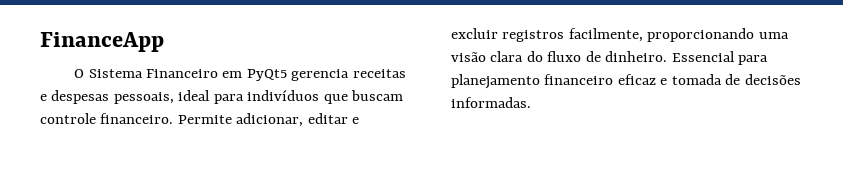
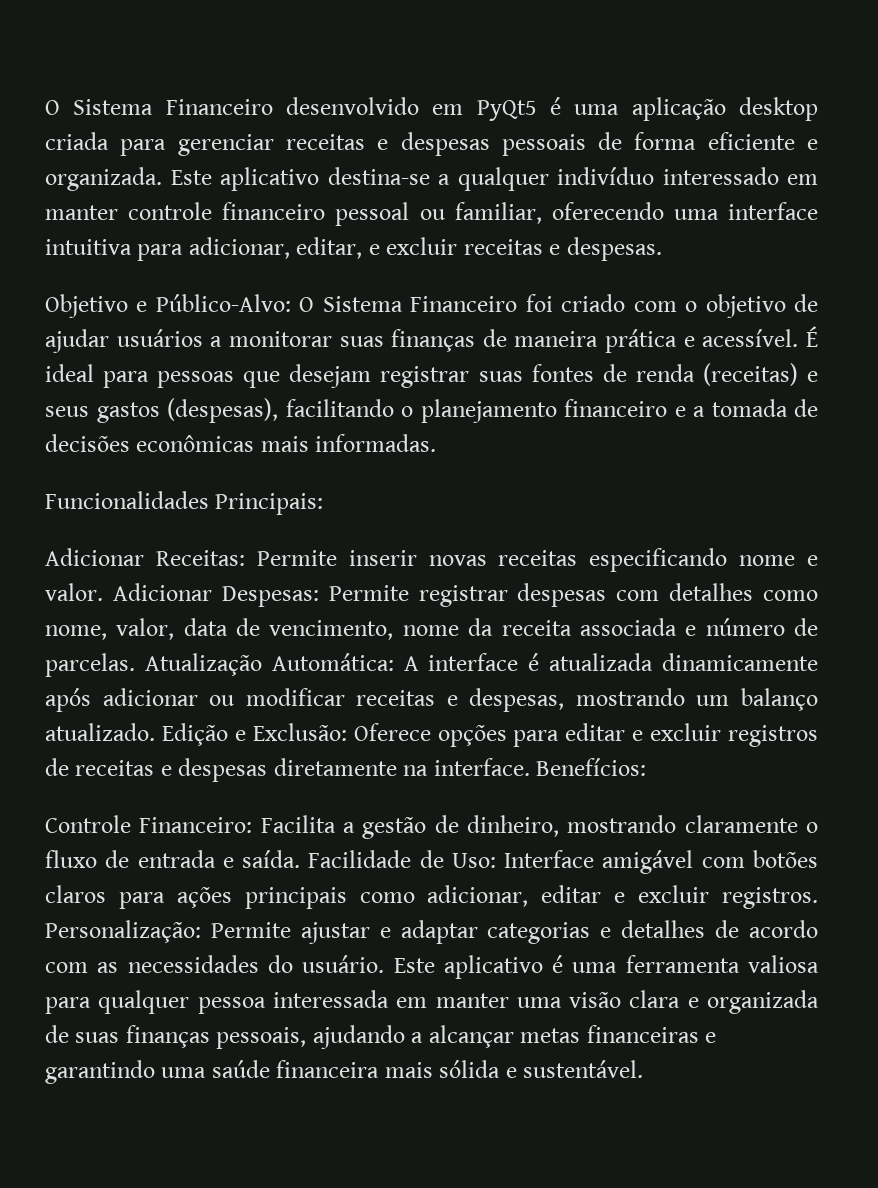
- FinanceApp
- O Sistema Financeiro em PyQt5 gerencia receitas e despesas pessoais, ideal para indivíduos que buscam controle financeiro. Permite adicionar, editar e excluir registros facilmente, proporcionando uma visão clara do fluxo de dinheiro. Essencial para planejamento financeiro eficaz e tomada de decisões informadas.
+ O Sistema Financeiro desenvolvido em PyQt5 é uma aplicação desktop criada para gerenciar receitas e despesas pessoais de forma eficiente e organizada. Este aplicativo destina-se a qualquer indivíduo interessado em manter controle financeiro pessoal ou familiar, oferecendo uma interface intuitiva para adicionar, editar, e excluir receitas e despesas.
+ Objetivo e Público-Alvo: O Sistema Financeiro foi criado com o objetivo de ajudar usuários a monitorar suas finanças de maneira prática e acessível. É ideal para pessoas que desejam registrar suas fontes de renda (receitas) e seus gastos (despesas), facilitando o planejamento financeiro e a tomada de decisões econômicas mais informadas.
+ Funcionalidades Principais:
+ Adicionar Receitas: Permite inserir novas receitas especificando nome e valor. Adicionar Despesas: Permite registrar despesas com detalhes como nome, valor, data de vencimento, nome da receita associada e número de parcelas. Atualização Automática: A interface é atualizada dinamicamente após adicionar ou modificar receitas e despesas, mostrando um balanço atualizado. Edição e Exclusão: Oferece opções para editar e excluir registros de receitas e despesas diretamente na interface. Benefícios:
+ Controle Financeiro: Facilita a gestão de dinheiro, mostrando claramente o fluxo de entrada e saída. Facilidade de Uso: Interface amigável com botões claros para ações principais como adicionar, editar e excluir registros. Personalização: Permite ajustar e adaptar categorias e detalhes de acordo com as necessidades do usuário. Este aplicativo é uma ferramenta valiosa para qualquer pessoa interessada em manter uma visão clara e organizada de suas finanças pessoais, ajudando a alcançar metas financeiras e garantindo uma saúde financeira mais sólida e sustentável.

